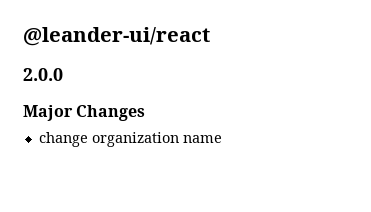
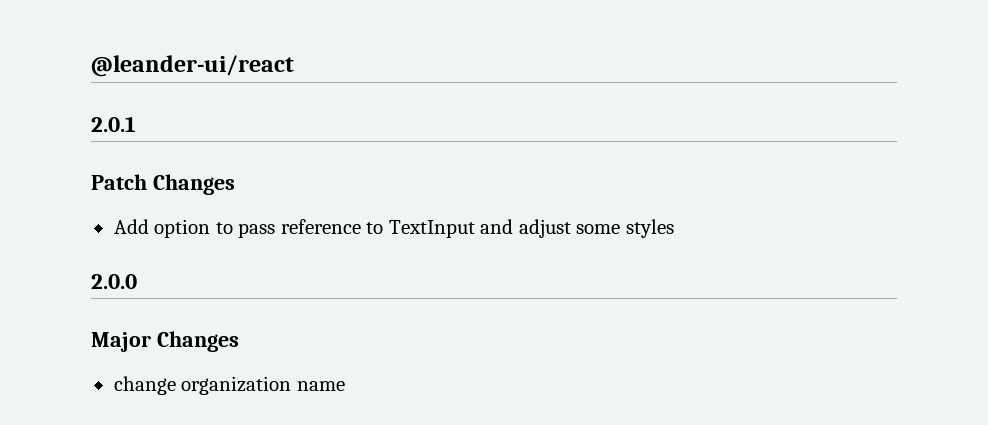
+ 2.0.1
+ Patch Changes
+ Add option to pass reference to TextInput and adjust some styles

